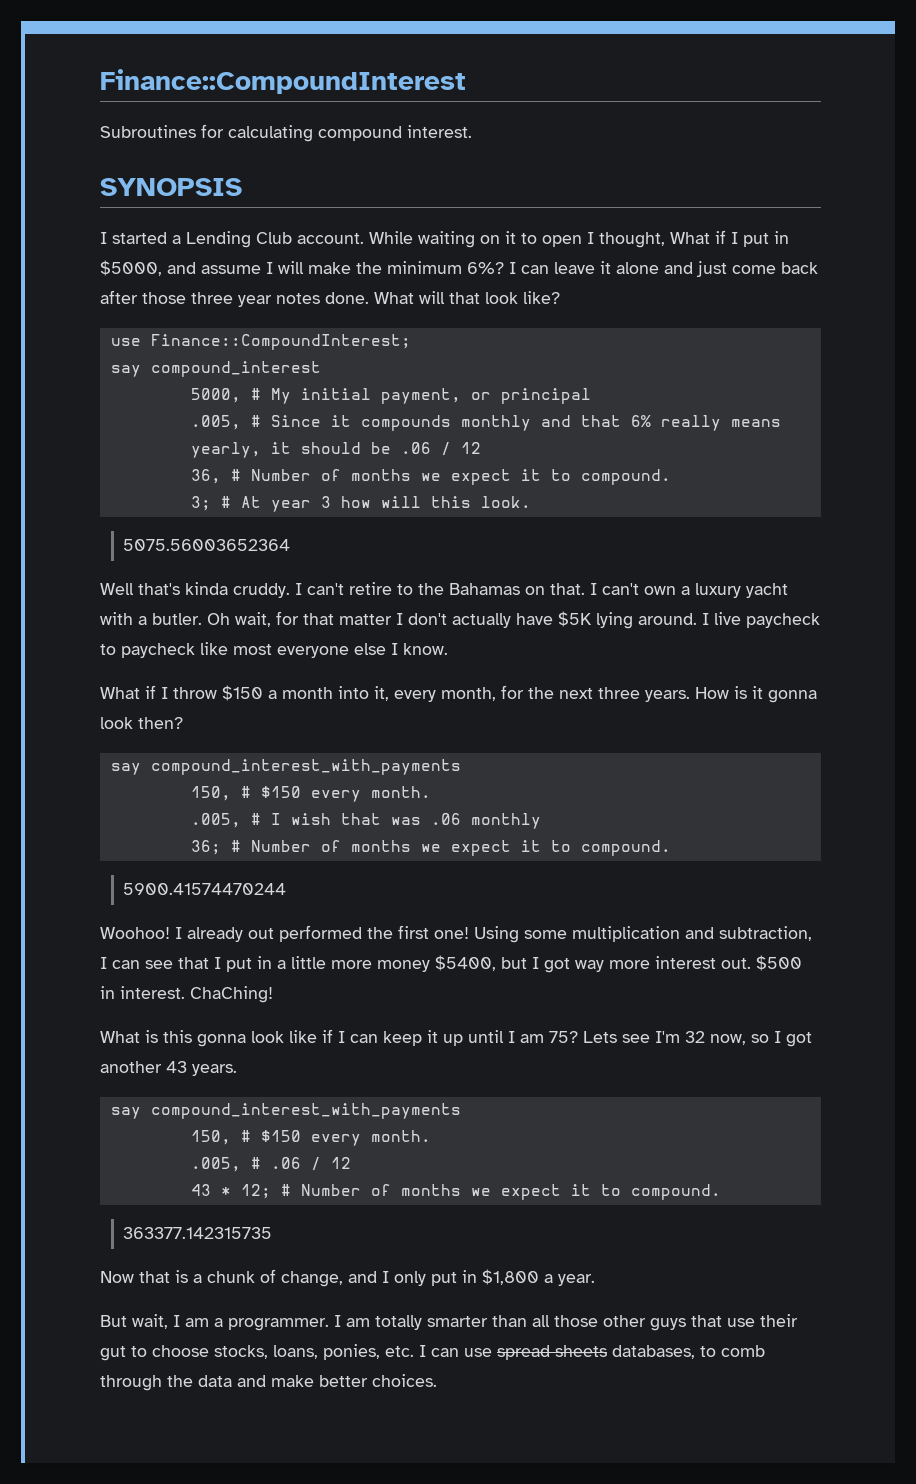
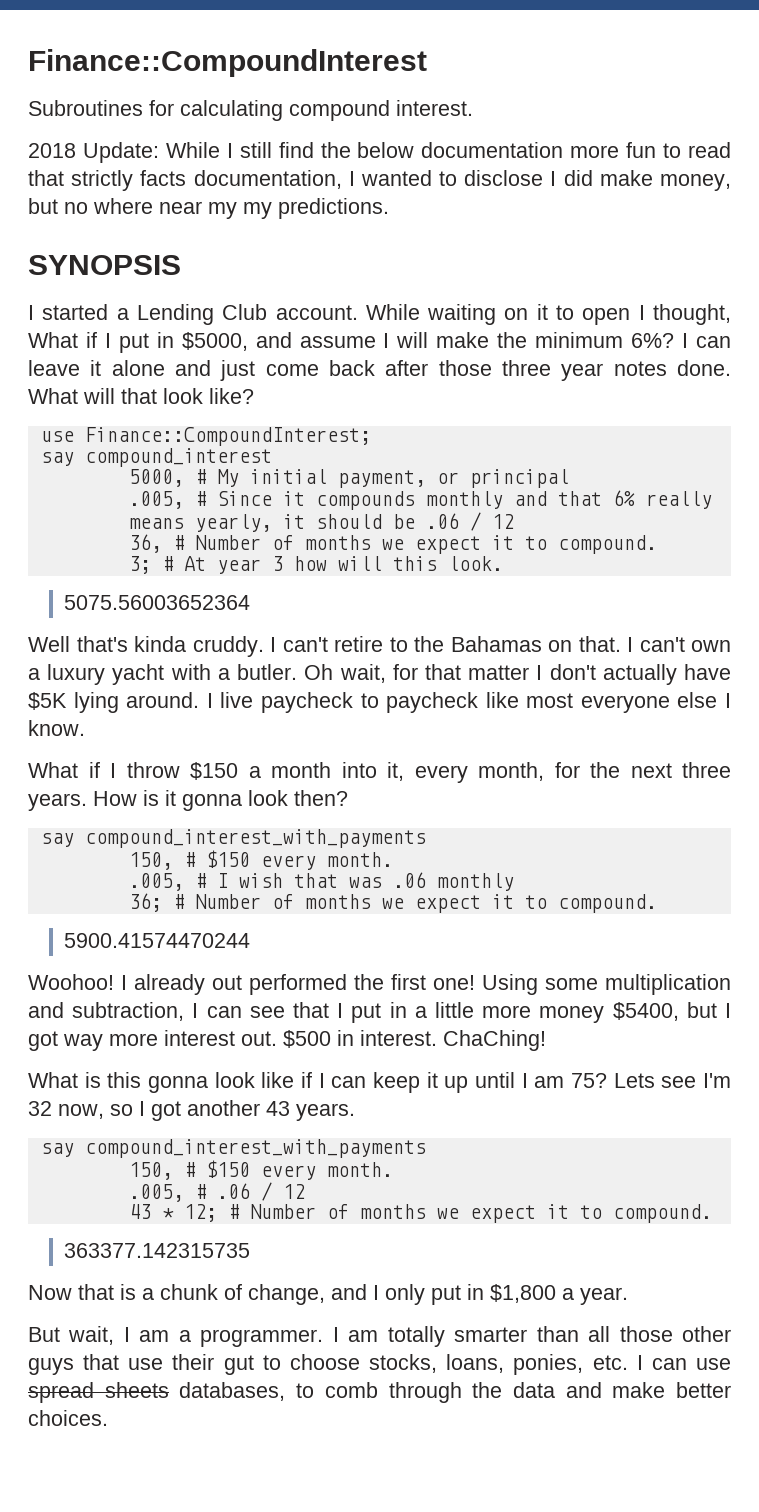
+ 2018 Update: While I still find the below documentation more fun to read that strictly facts documentation, I wanted to disclose I did make money, but no where near my my predictions.

